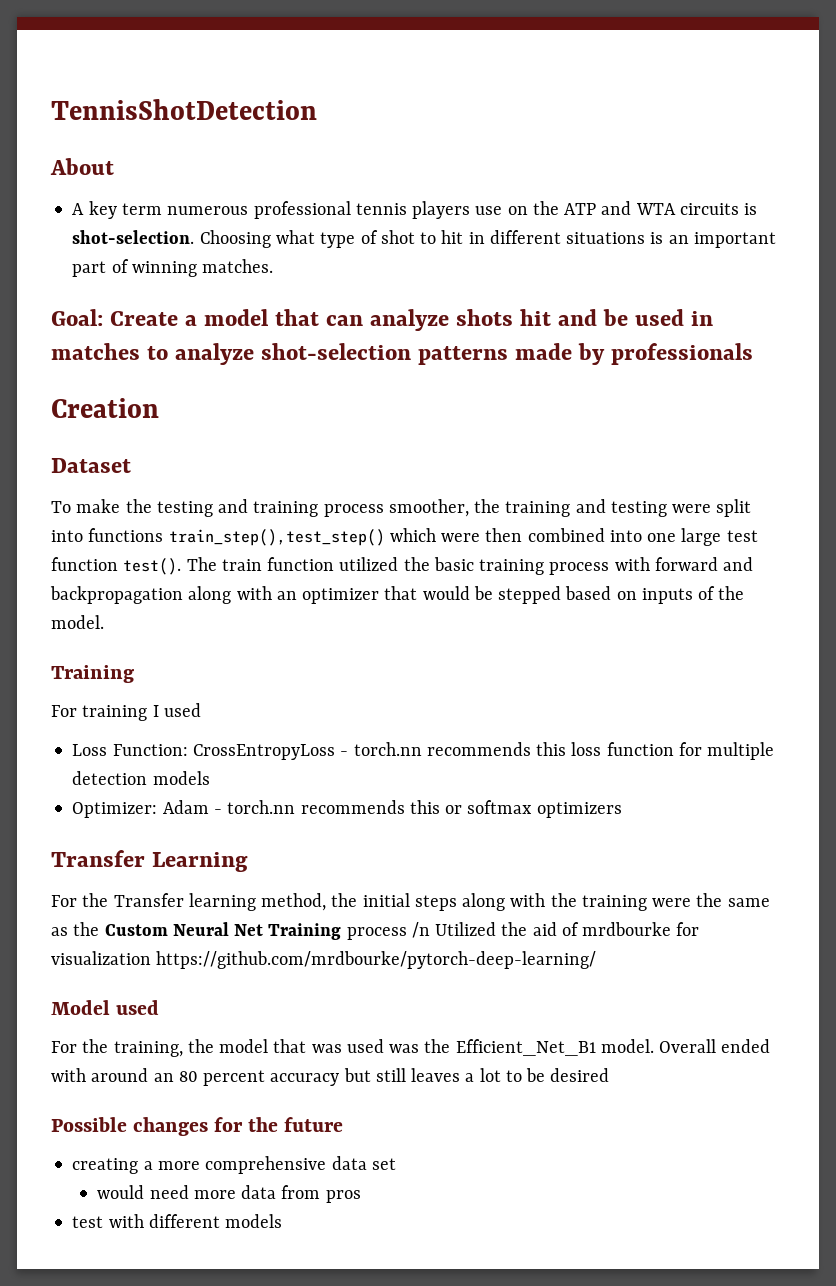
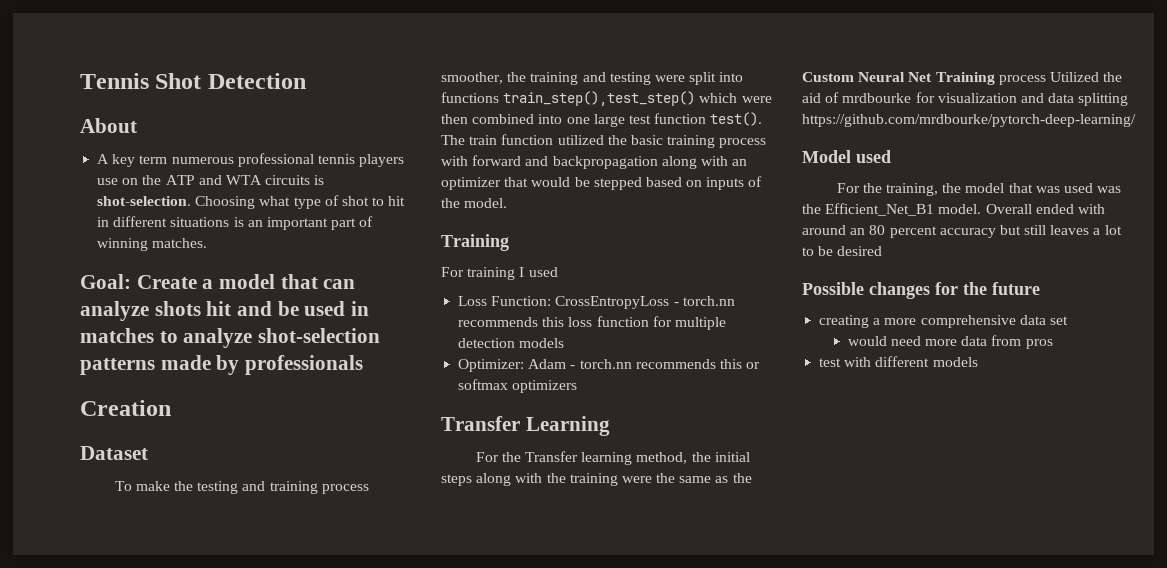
- TennisShotDetection
+ Tennis Shot Detection
- For the Transfer learning method, the initial steps along with the training were the same as the Custom Neural Net Training process /n Utilized the aid of mrdbourke for visualization https://github.com/mrdbourke/pytorch-deep-learning/
+ For the Transfer learning method, the initial steps along with the training were the same as the Custom Neural Net Training process Utilized the aid of mrdbourke for visualization and data splitting https://github.com/mrdbourke/pytorch-deep-learning/

